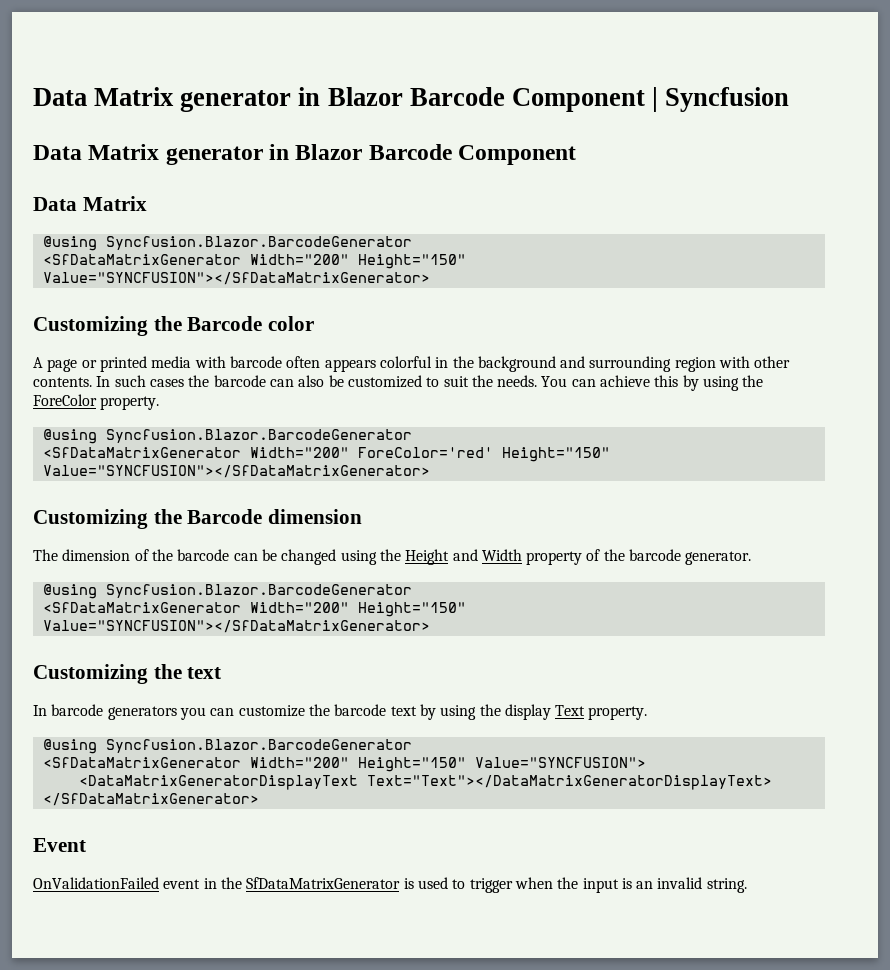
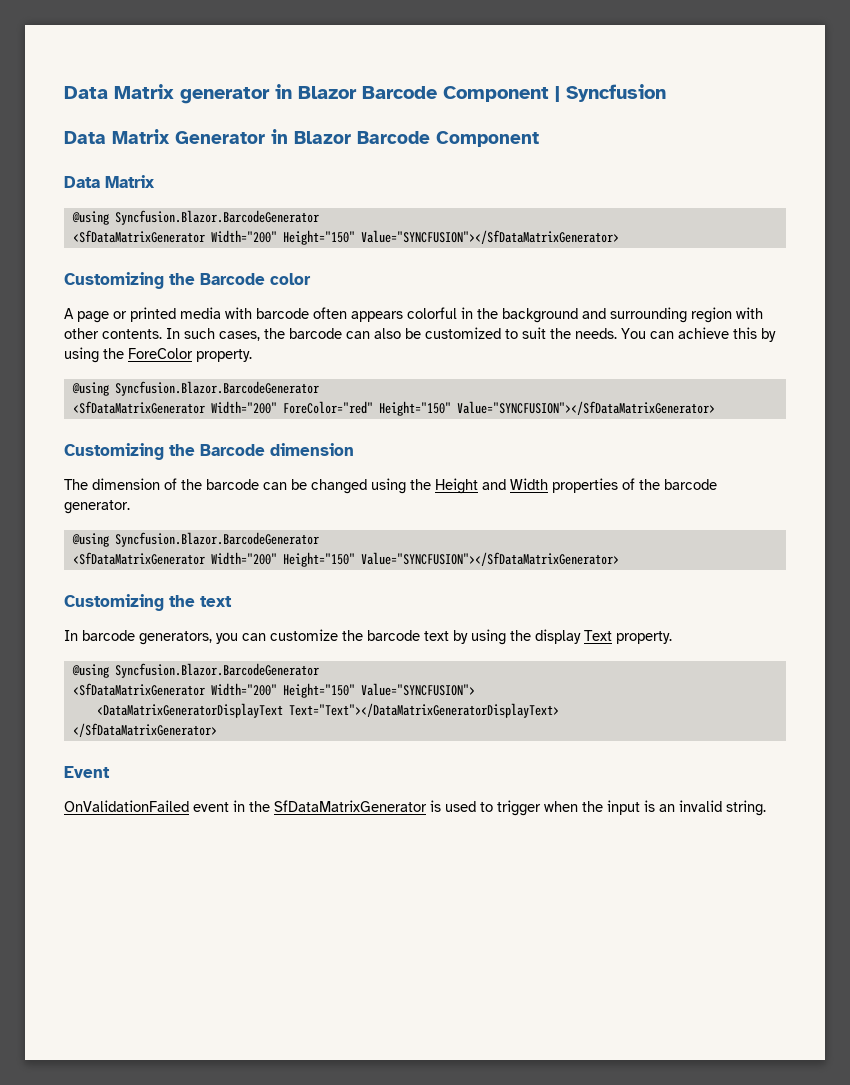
  Data Matrix generator in Blazor Barcode Component | Syncfusion
- Data Matrix generator in Blazor Barcode Component
+ Data Matrix Generator in Blazor Barcode Component
- In such cases the barcode can also be customized to suit the needs.
+ In such cases, the barcode can also be customized to suit the needs.
- <SfDataMatrixGenerator Width="200" ForeColor='red' Height="150" Value="SYNCFUSION"></SfDataMatrixGenerator>
+ <SfDataMatrixGenerator Width="200" ForeColor="red" Height="150" Value="SYNCFUSION"></SfDataMatrixGenerator>
- The dimension of the barcode can be changed using the Height and Width property of the barcode generator.
+ The dimension of the barcode can be changed using the Height and Width properties of the barcode generator.
- In barcode generators you can customize the barcode text by using the display Text property.
+ In barcode generators, you can customize the barcode text by using the display Text property.

